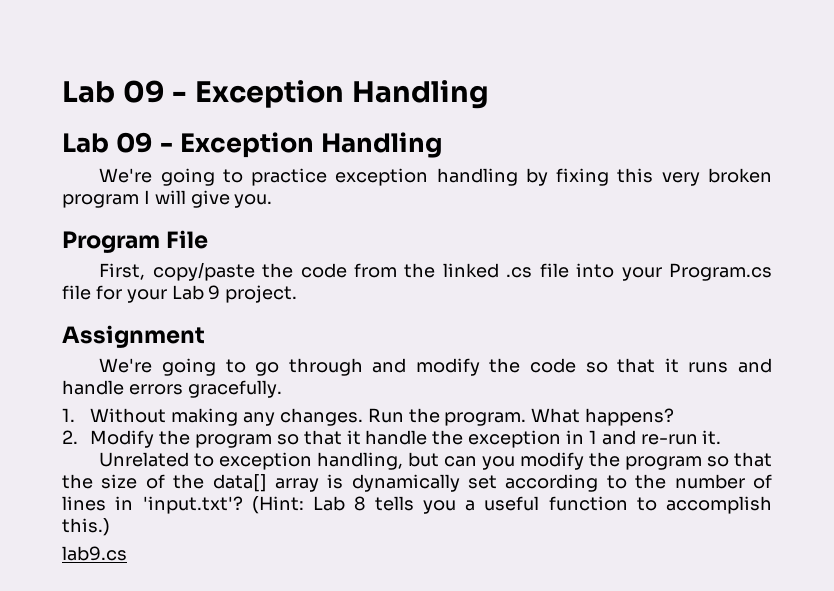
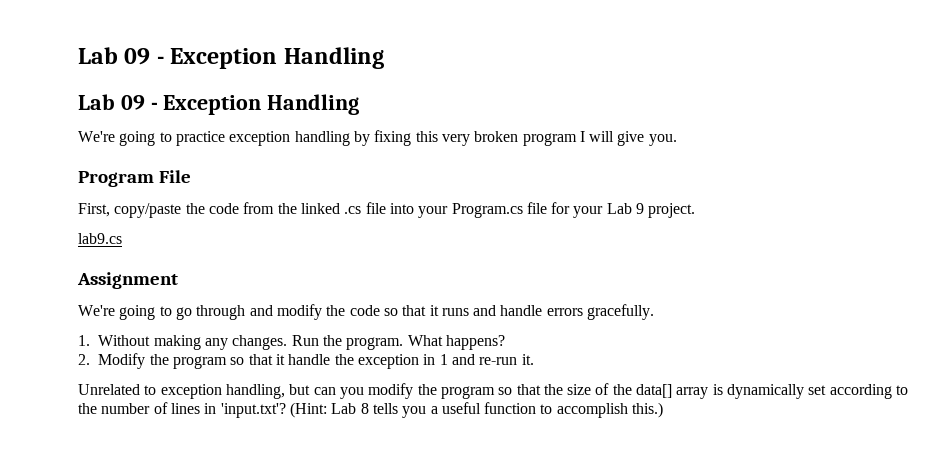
+ lab9.cs
- lab9.cs

